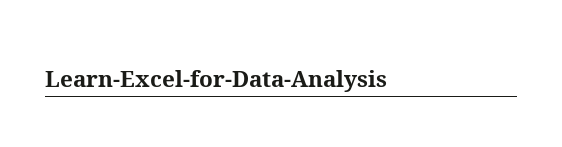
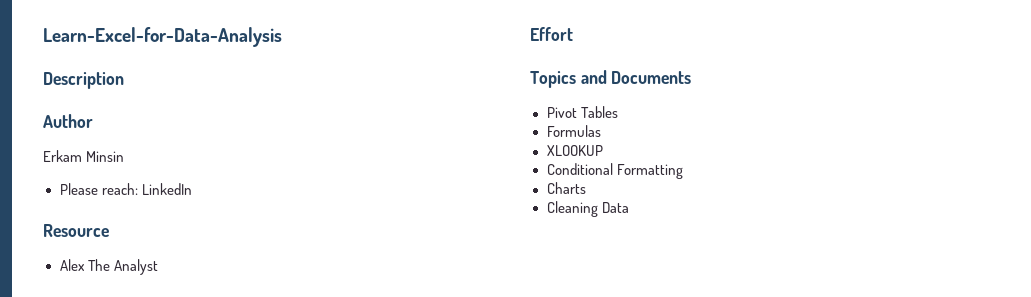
+ Description
+ Author
+ Erkam Minsin
+ Please reach: LinkedIn
+ Resource
+ Alex The Analyst
+ Effort
+ Topics and Documents
+ Pivot Tables
+ Formulas
+ XLOOKUP
+ Conditional Formatting
+ Charts
+ Cleaning Data

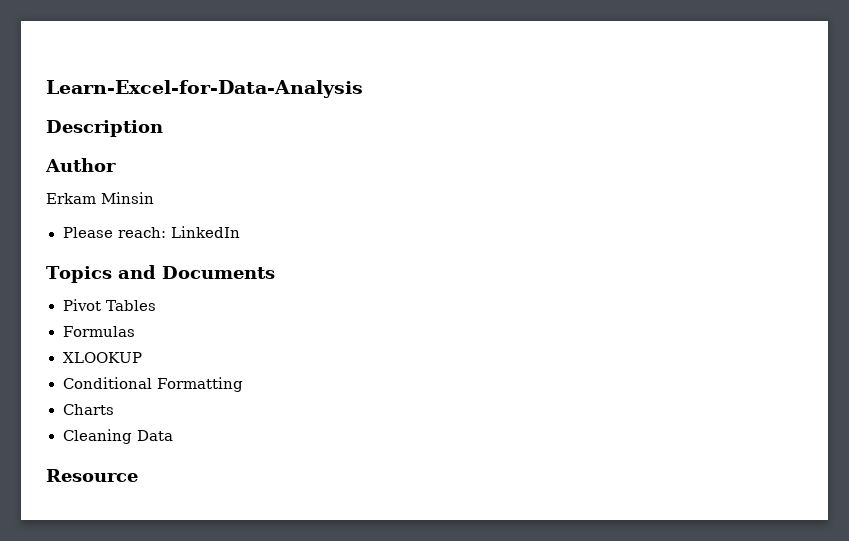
- Resource
- Alex The Analyst
- Effort
+ Resource

